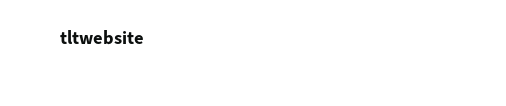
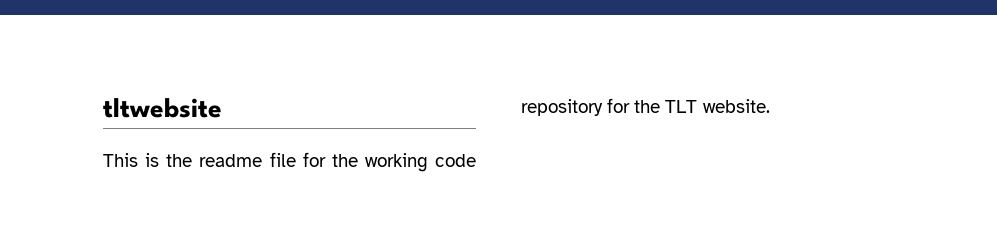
+ This is the readme file for the working code repository for the TLT website.

